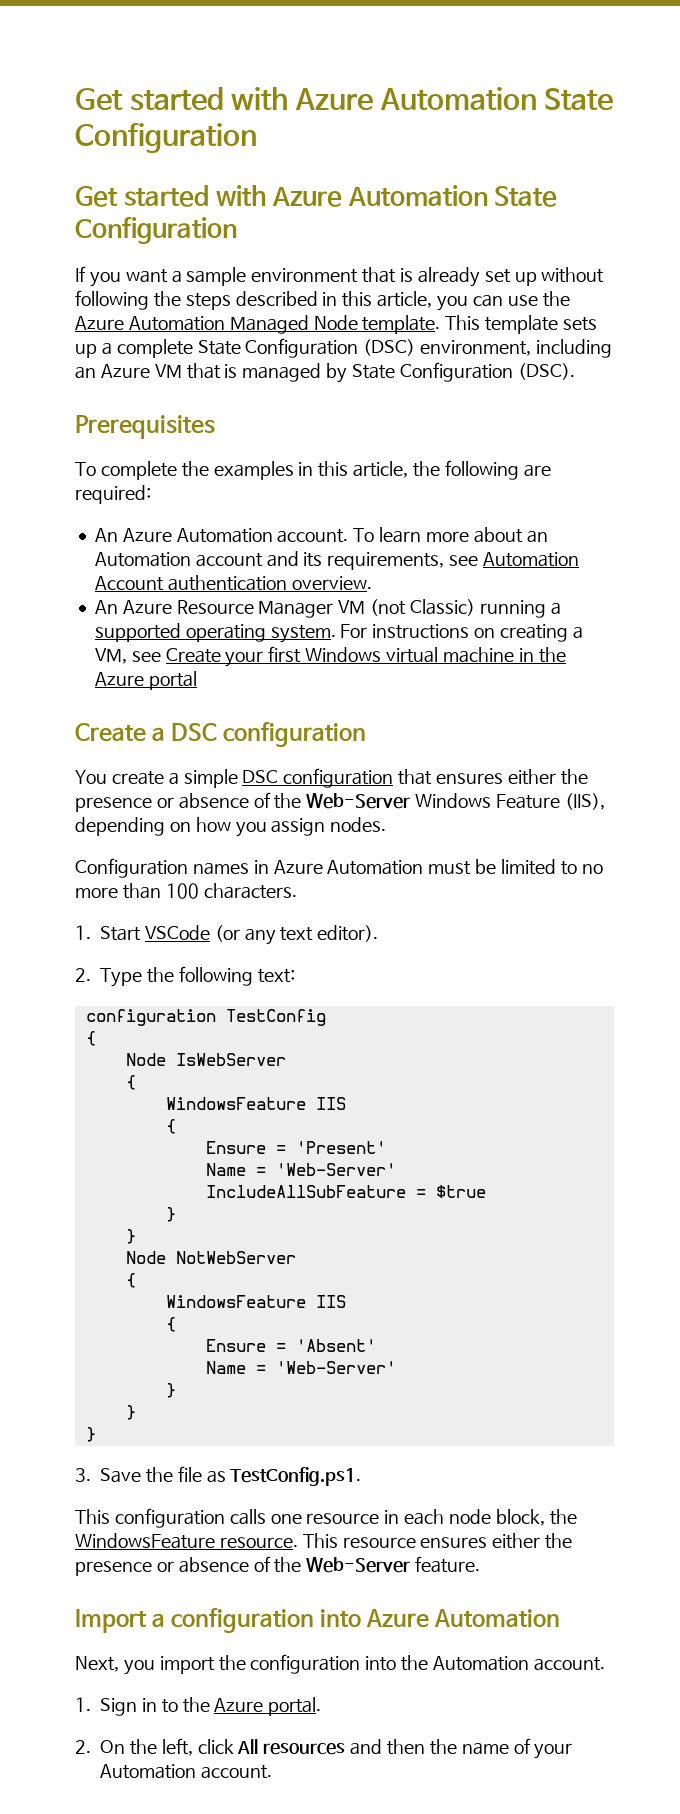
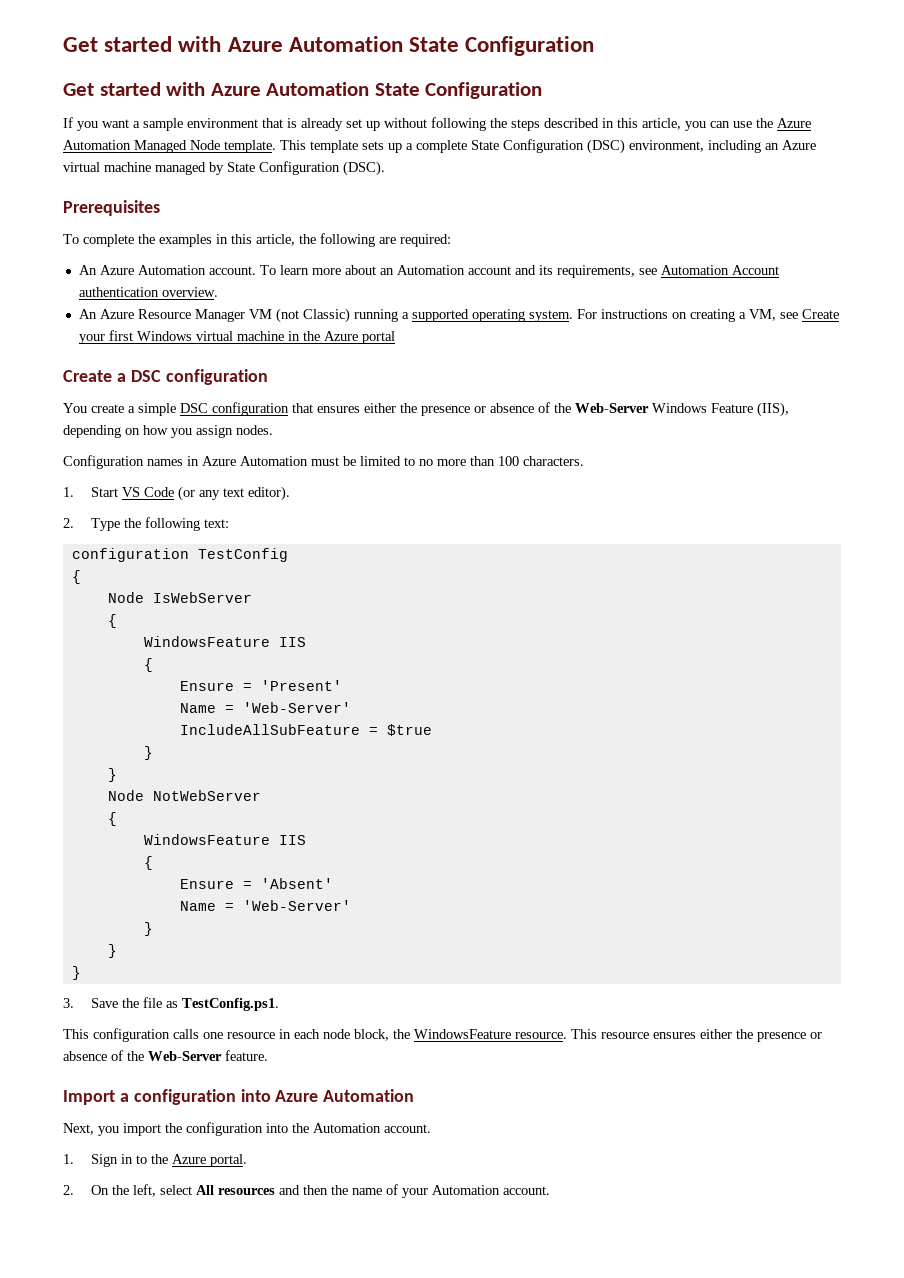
- This template sets up a complete State Configuration (DSC) environment, including an Azure VM that is managed by State Configuration (DSC).
+ This template sets up a complete State Configuration (DSC) environment, including an Azure virtual machine managed by State Configuration (DSC).
- 1. Start VSCode (or any text editor).
+ 1. Start VS Code (or any text editor).
- 2. On the left, click All resources and then the name of your Automation account.
+ 2. On the left, select All resources and then the name of your Automation account.

